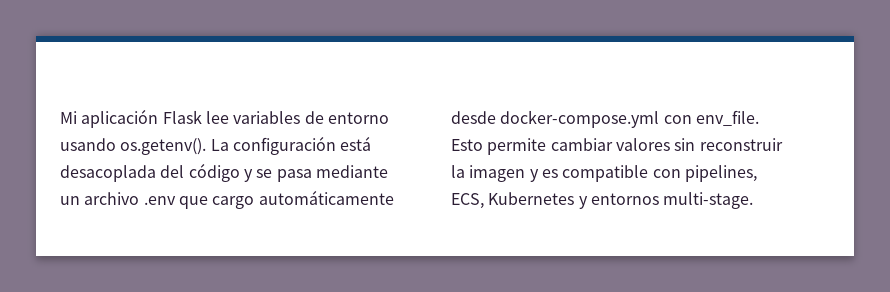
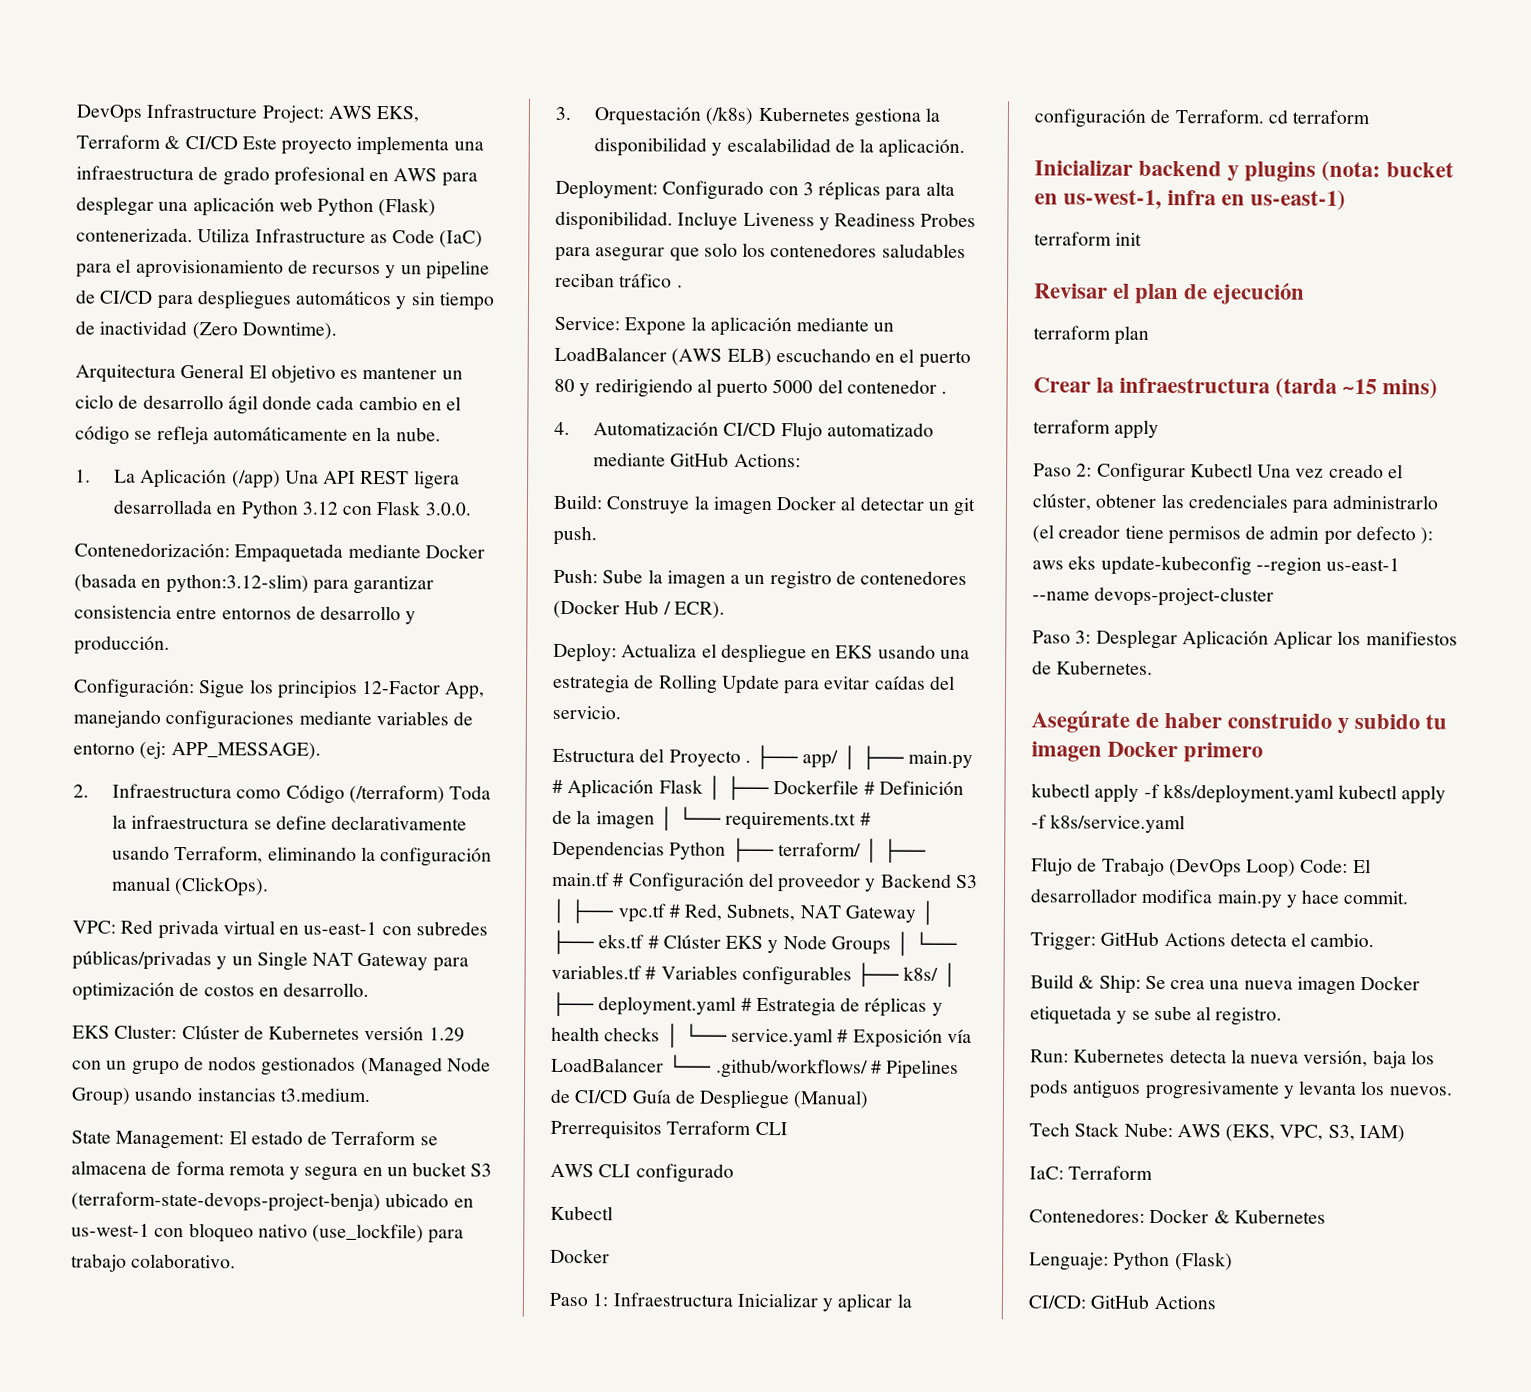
- Mi aplicación Flask lee variables de entorno usando os.getenv(). La configuración está desacoplada del código y se pasa mediante un archivo .env que cargo automáticamente desde docker-compose.yml con env_file. Esto permite cambiar valores sin reconstruir la imagen y es compatible con pipelines, ECS, Kubernetes y entornos multi-stage.
+ DevOps Infrastructure Project: AWS EKS, Terraform & CI/CD Este proyecto implementa una infraestructura de grado profesional en AWS para desplegar una aplicación web Python (Flask) contenerizada. Utiliza Infrastructure as Code (IaC) para el aprovisionamiento de recursos y un pipeline de CI/CD para despliegues automáticos y sin tiempo de inactividad (Zero Downtime).
+ Arquitectura General El objetivo es mantener un ciclo de desarrollo ágil donde cada cambio en el código se refleja automáticamente en la nube.
+ 1. La Aplicación (/app) Una API REST ligera desarrollada en Python 3.12 con Flask 3.0.0.
+ Contenedorización: Empaquetada mediante Docker (basada en python:3.12-slim) para garantizar consistencia entre entornos de desarrollo y producción.
+ Configuración: Sigue los principios 12-Factor App, manejando configuraciones mediante variables de entorno (ej: APP_MESSAGE).
+ 2. Infraestructura como Código (/terraform) Toda la infraestructura se define declarativamente usando Terraform, eliminando la configuración manual (ClickOps).
+ VPC: Red privada virtual en us-east-1 con subredes públicas/privadas y un Single NAT Gateway para optimización de costos en desarrollo.
+ EKS Cluster: Clúster de Kubernetes versión 1.29 con un grupo de nodos gestionados (Managed Node Group) usando instancias t3.medium.
+ State Management: El estado de Terraform se almacena de forma remota y segura en un bucket S3 (terraform-state-devops-project-benja) ubicado en us-west-1 con bloqueo nativo (use_lockfile) para trabajo colaborativo.
+ 3. Orquestación (/k8s) Kubernetes gestiona la disponibilidad y escalabilidad de la aplicación.
+ Deployment: Configurado con 3 réplicas para alta disponibilidad. Incluye Liveness y Readiness Probes para asegurar que solo los contenedores saludables reciban tráfico .
+ Service: Expone la aplicación mediante un LoadBalancer (AWS ELB) escuchando en el puerto 80 y redirigiendo al puerto 5000 del contenedor .
+ 4. Automatización CI/CD Flujo automatizado mediante GitHub Actions:
+ Build: Construye la imagen Docker al detectar un git push.
+ Push: Sube la imagen a un registro de contenedores (Docker Hub / ECR).
+ Deploy: Actualiza el despliegue en EKS usando una estrategia de Rolling Update para evitar caídas del servicio.
+ Estructura del Proyecto . ├── app/ │ ├── main.py # Aplicación Flask │ ├── Dockerfile # Definición de la imagen │ └── requirements.txt # Dependencias Python ├── terraform/ │ ├── main.tf # Configuración del proveedor y Backend S3 │ ├── vpc.tf # Red, Subnets, NAT Gateway │ ├── eks.tf # Clúster EKS y Node Groups │ └── variables.tf # Variables configurables ├── k8s/ │ ├── deployment.yaml # Estrategia de réplicas y health checks │ └── service.yaml # Exposición vía LoadBalancer └── .github/workflows/ # Pipelines de CI/CD Guía de Despliegue (Manual) Prerrequisitos Terraform CLI
+ AWS CLI configurado
+ Kubectl
+ Docker
+ Paso 1: Infraestructura Inicializar y aplicar la configuración de Terraform. cd terraform
+ Inicializar backend y plugins (nota: bucket en us-west-1, infra en us-east-1)
+ terraform init
+ Revisar el plan de ejecución
+ terraform plan
+ Crear la infraestructura (tarda ~15 mins)
+ terraform apply
+ Paso 2: Configurar Kubectl Una vez creado el clúster, obtener las credenciales para administrarlo (el creador tiene permisos de admin por defecto ): aws eks update-kubeconfig --region us-east-1 --name devops-project-cluster
+ Paso 3: Desplegar Aplicación Aplicar los manifiestos de Kubernetes.
+ Asegúrate de haber construido y subido tu imagen Docker primero
+ kubectl apply -f k8s/deployment.yaml kubectl apply -f k8s/service.yaml
+ Flujo de Trabajo (DevOps Loop) Code: El desarrollador modifica main.py y hace commit.
+ Trigger: GitHub Actions detecta el cambio.
+ Build & Ship: Se crea una nueva imagen Docker etiquetada y se sube al registro.
+ Run: Kubernetes detecta la nueva versión, baja los pods antiguos progresivamente y levanta los nuevos.
+ Tech Stack Nube: AWS (EKS, VPC, S3, IAM)
+ IaC: Terraform
+ Contenedores: Docker & Kubernetes
+ Lenguaje: Python (Flask)
+ CI/CD: GitHub Actions

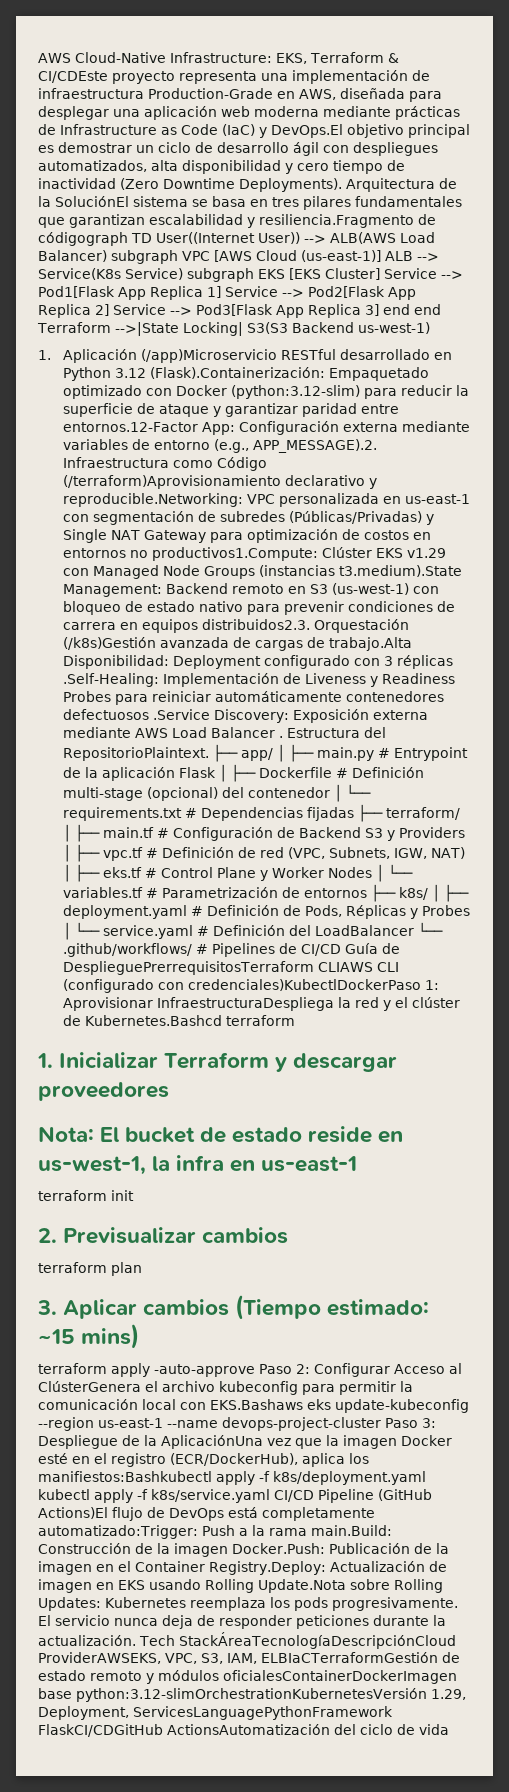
- DevOps Infrastructure Project: AWS EKS, Terraform & CI/CD Este proyecto implementa una infraestructura de grado profesional en AWS para desplegar una aplicación web Python (Flask) contenerizada. Utiliza Infrastructure as Code (IaC) para el aprovisionamiento de recursos y un pipeline de CI/CD para despliegues automáticos y sin tiempo de inactividad (Zero Downtime).
- Arquitectura General El objetivo es mantener un ciclo de desarrollo ágil donde cada cambio en el código se refleja automáticamente en la nube.
- 1. La Aplicación (/app) Una API REST ligera desarrollada en Python 3.12 con Flask 3.0.0.
- Contenedorización: Empaquetada mediante Docker (basada en python:3.12-slim) para garantizar consistencia entre entornos de desarrollo y producción.
- Configuración: Sigue los principios 12-Factor App, manejando configuraciones mediante variables de entorno (ej: APP_MESSAGE).
- 2. Infraestructura como Código (/terraform) Toda la infraestructura se define declarativamente usando Terraform, eliminando la configuración manual (ClickOps).
- VPC: Red privada virtual en us-east-1 con subredes públicas/privadas y un Single NAT Gateway para optimización de costos en desarrollo.
- EKS Cluster: Clúster de Kubernetes versión 1.29 con un grupo de nodos gestionados (Managed Node Group) usando instancias t3.medium.
- State Management: El estado de Terraform se almacena de forma remota y segura en un bucket S3 (terraform-state-devops-project-benja) ubicado en us-west-1 con bloqueo nativo (use_lockfile) para trabajo colaborativo.
- 3. Orquestación (/k8s) Kubernetes gestiona la disponibilidad y escalabilidad de la aplicación.
- Deployment: Configurado con 3 réplicas para alta disponibilidad. Incluye Liveness y Readiness Probes para asegurar que solo los contenedores saludables reciban tráfico .
- Service: Expone la aplicación mediante un LoadBalancer (AWS ELB) escuchando en el puerto 80 y redirigiendo al puerto 5000 del contenedor .
- 4. Automatización CI/CD Flujo automatizado mediante GitHub Actions:
- Build: Construye la imagen Docker al detectar un git push.
- Push: Sube la imagen a un registro de contenedores (Docker Hub / ECR).
- Deploy: Actualiza el despliegue en EKS usando una estrategia de Rolling Update para evitar caídas del servicio.
- Estructura del Proyecto .
+ AWS Cloud-Native Infrastructure: EKS, Terraform & CI/CDEste proyecto representa una implementación de infraestructura Production-Grade en AWS, diseñada para desplegar una aplicación web moderna mediante prácticas de Infrastructure as Code (IaC) y DevOps.El objetivo principal es demostrar un ciclo de desarrollo ágil con despliegues automatizados, alta disponibilidad y cero tiempo de inactividad (Zero Downtime Deployments). Arquitectura de la SoluciónEl sistema se basa en tres pilares fundamentales que garantizan escalabilidad y resiliencia.Fragmento de códigograph TD User((Internet User)) --> ALB(AWS Load Balancer) subgraph VPC [AWS Cloud (us-east-1)] ALB --> Service(K8s Service) subgraph EKS [EKS Cluster] Service --> Pod1[Flask App Replica 1] Service --> Pod2[Flask App Replica 2] Service --> Pod3[Flask App Replica 3] end end Terraform -->|State Locking| S3(S3 Backend us-west-1)
+ 1. Aplicación (/app)Microservicio RESTful desarrollado en Python 3.12 (Flask).Containerización: Empaquetado optimizado con Docker (python:3.12-slim) para reducir la superficie de ataque y garantizar paridad entre entornos.12-Factor App: Configuración externa mediante variables de entorno (e.g., APP_MESSAGE).2. Infraestructura como Código (/terraform)Aprovisionamiento declarativo y reproducible.Networking: VPC personalizada en us-east-1 con segmentación de subredes (Públicas/Privadas) y Single NAT Gateway para optimización de costos en entornos no productivos1.Compute: Clúster EKS v1.29 con Managed Node Groups (instancias t3.medium).State Management: Backend remoto en S3 (us-west-1) con bloqueo de estado nativo para prevenir condiciones de carrera en equipos distribuidos2.3. Orquestación (/k8s)Gestión avanzada de cargas de trabajo.Alta Disponibilidad: Deployment configurado con 3 réplicas .Self-Healing: Implementación de Liveness y Readiness Probes para reiniciar automáticamente contenedores defectuosos .Service Discovery: Exposición externa mediante AWS Load Balancer . Estructura del RepositorioPlaintext.
- ├── app/ │ ├── main.py # Aplicación Flask │ ├── Dockerfile # Definición de la imagen │ └── requirements.txt # Dependencias Python ├── terraform/ │ ├── main.tf # Configuración del proveedor y Backend S3 │ ├── vpc.tf # Red, Subnets, NAT Gateway │ ├── eks.tf # Clúster EKS y Node Groups │ └── variables.tf # Variables configurables ├── k8s/ │ ├── deployment.yaml # Estrategia de réplicas y health checks │ └── service.yaml # Exposición vía LoadBalancer └── .github/workflows/ # Pipelines de CI/CD Guía de Despliegue (Manual) Prerrequisitos Terraform CLI
- AWS CLI configurado
- Kubectl
- Docker
- Paso 1: Infraestructura Inicializar y aplicar la configuración de Terraform. cd terraform
- Inicializar backend y plugins (nota: bucket en us-west-1, infra en us-east-1)
+ ├── app/ │ ├── main.py # Entrypoint de la aplicación Flask │ ├── Dockerfile # Definición multi-stage (opcional) del contenedor │ └── requirements.txt # Dependencias fijadas ├── terraform/ │ ├── main.tf # Configuración de Backend S3 y Providers │ ├── vpc.tf # Definición de red (VPC, Subnets, IGW, NAT) │ ├── eks.tf # Control Plane y Worker Nodes │ └── variables.tf # Parametrización de entornos ├── k8s/ │ ├── deployment.yaml # Definición de Pods, Réplicas y Probes │ └── service.yaml # Definición del LoadBalancer └── .github/workflows/ # Pipelines de CI/CD Guía de DesplieguePrerrequisitosTerraform CLIAWS CLI (configurado con credenciales)KubectlDockerPaso 1: Aprovisionar InfraestructuraDespliega la red y el clúster de Kubernetes.Bashcd terraform
+ 1. Inicializar Terraform y descargar proveedores
+ Nota: El bucket de estado reside en us-west-1, la infra en us-east-1
- Revisar el plan de ejecución
+ 2. Previsualizar cambios
  terraform plan
- Crear la infraestructura (tarda ~15 mins)
+ 3. Aplicar cambios (Tiempo estimado: ~15 mins)
- terraform apply
- Paso 2: Configurar Kubectl Una vez creado el clúster, obtener las credenciales para administrarlo (el creador tiene permisos de admin por defecto ): aws eks update-kubeconfig --region us-east-1 --name devops-project-cluster
- Paso 3: Desplegar Aplicación Aplicar los manifiestos de Kubernetes.
- Asegúrate de haber construido y subido tu imagen Docker primero
- kubectl apply -f k8s/deployment.yaml kubectl apply -f k8s/service.yaml
- Flujo de Trabajo (DevOps Loop) Code: El desarrollador modifica main.py y hace commit.
- Trigger: GitHub Actions detecta el cambio.
- Build & Ship: Se crea una nueva imagen Docker etiquetada y se sube al registro.
- Run: Kubernetes detecta la nueva versión, baja los pods antiguos progresivamente y levanta los nuevos.
- Tech Stack Nube: AWS (EKS, VPC, S3, IAM)
- IaC: Terraform
- Contenedores: Docker & Kubernetes
- Lenguaje: Python (Flask)
- CI/CD: GitHub Actions
+ terraform apply -auto-approve Paso 2: Configurar Acceso al ClústerGenera el archivo kubeconfig para permitir la comunicación local con EKS.Bashaws eks update-kubeconfig --region us-east-1 --name devops-project-cluster Paso 3: Despliegue de la AplicaciónUna vez que la imagen Docker esté en el registro (ECR/DockerHub), aplica los manifiestos:Bashkubectl apply -f k8s/deployment.yaml kubectl apply -f k8s/service.yaml CI/CD Pipeline (GitHub Actions)El flujo de DevOps está completamente automatizado:Trigger: Push a la rama main.Build: Construcción de la imagen Docker.Push: Publicación de la imagen en el Container Registry.Deploy: Actualización de imagen en EKS usando Rolling Update.Nota sobre Rolling Updates: Kubernetes reemplaza los pods progresivamente. El servicio nunca deja de responder peticiones durante la actualización. Tech StackÁreaTecnologíaDescripciónCloud ProviderAWSEKS, VPC, S3, IAM, ELBIaCTerraformGestión de estado remoto y módulos oficialesContainerDockerImagen base python:3.12-slimOrchestrationKubernetesVersión 1.29, Deployment, ServicesLanguagePythonFramework FlaskCI/CDGitHub ActionsAutomatización del ciclo de vida

